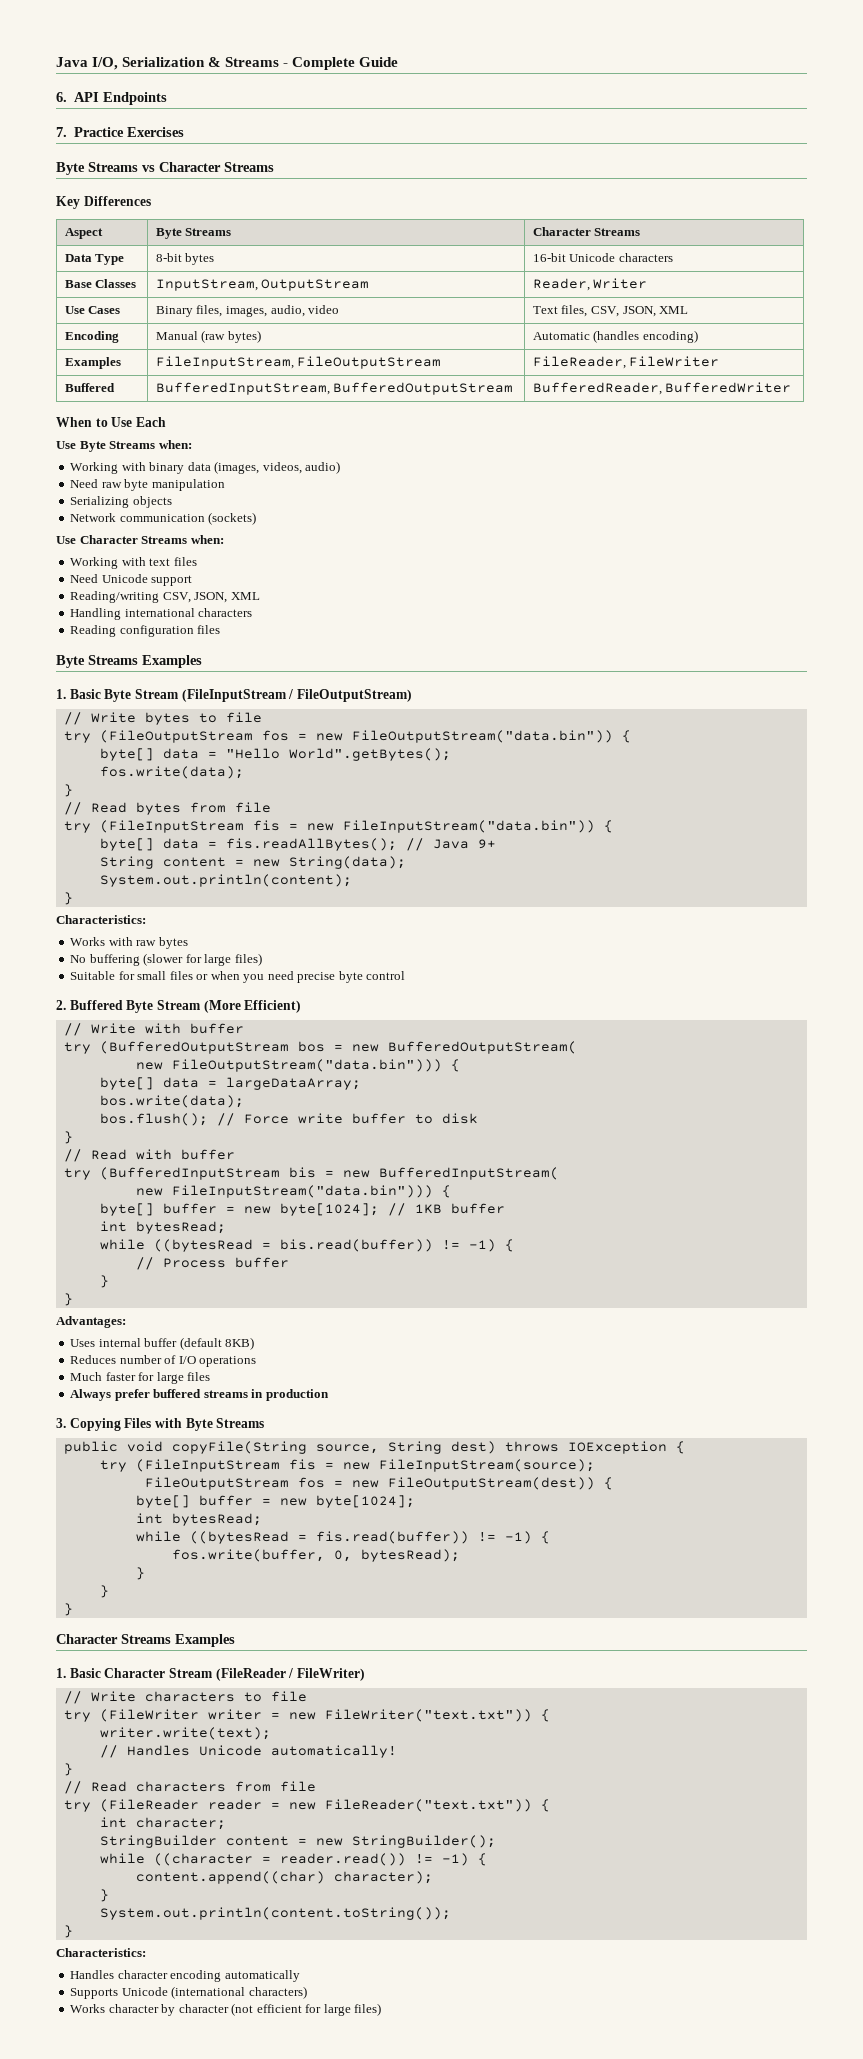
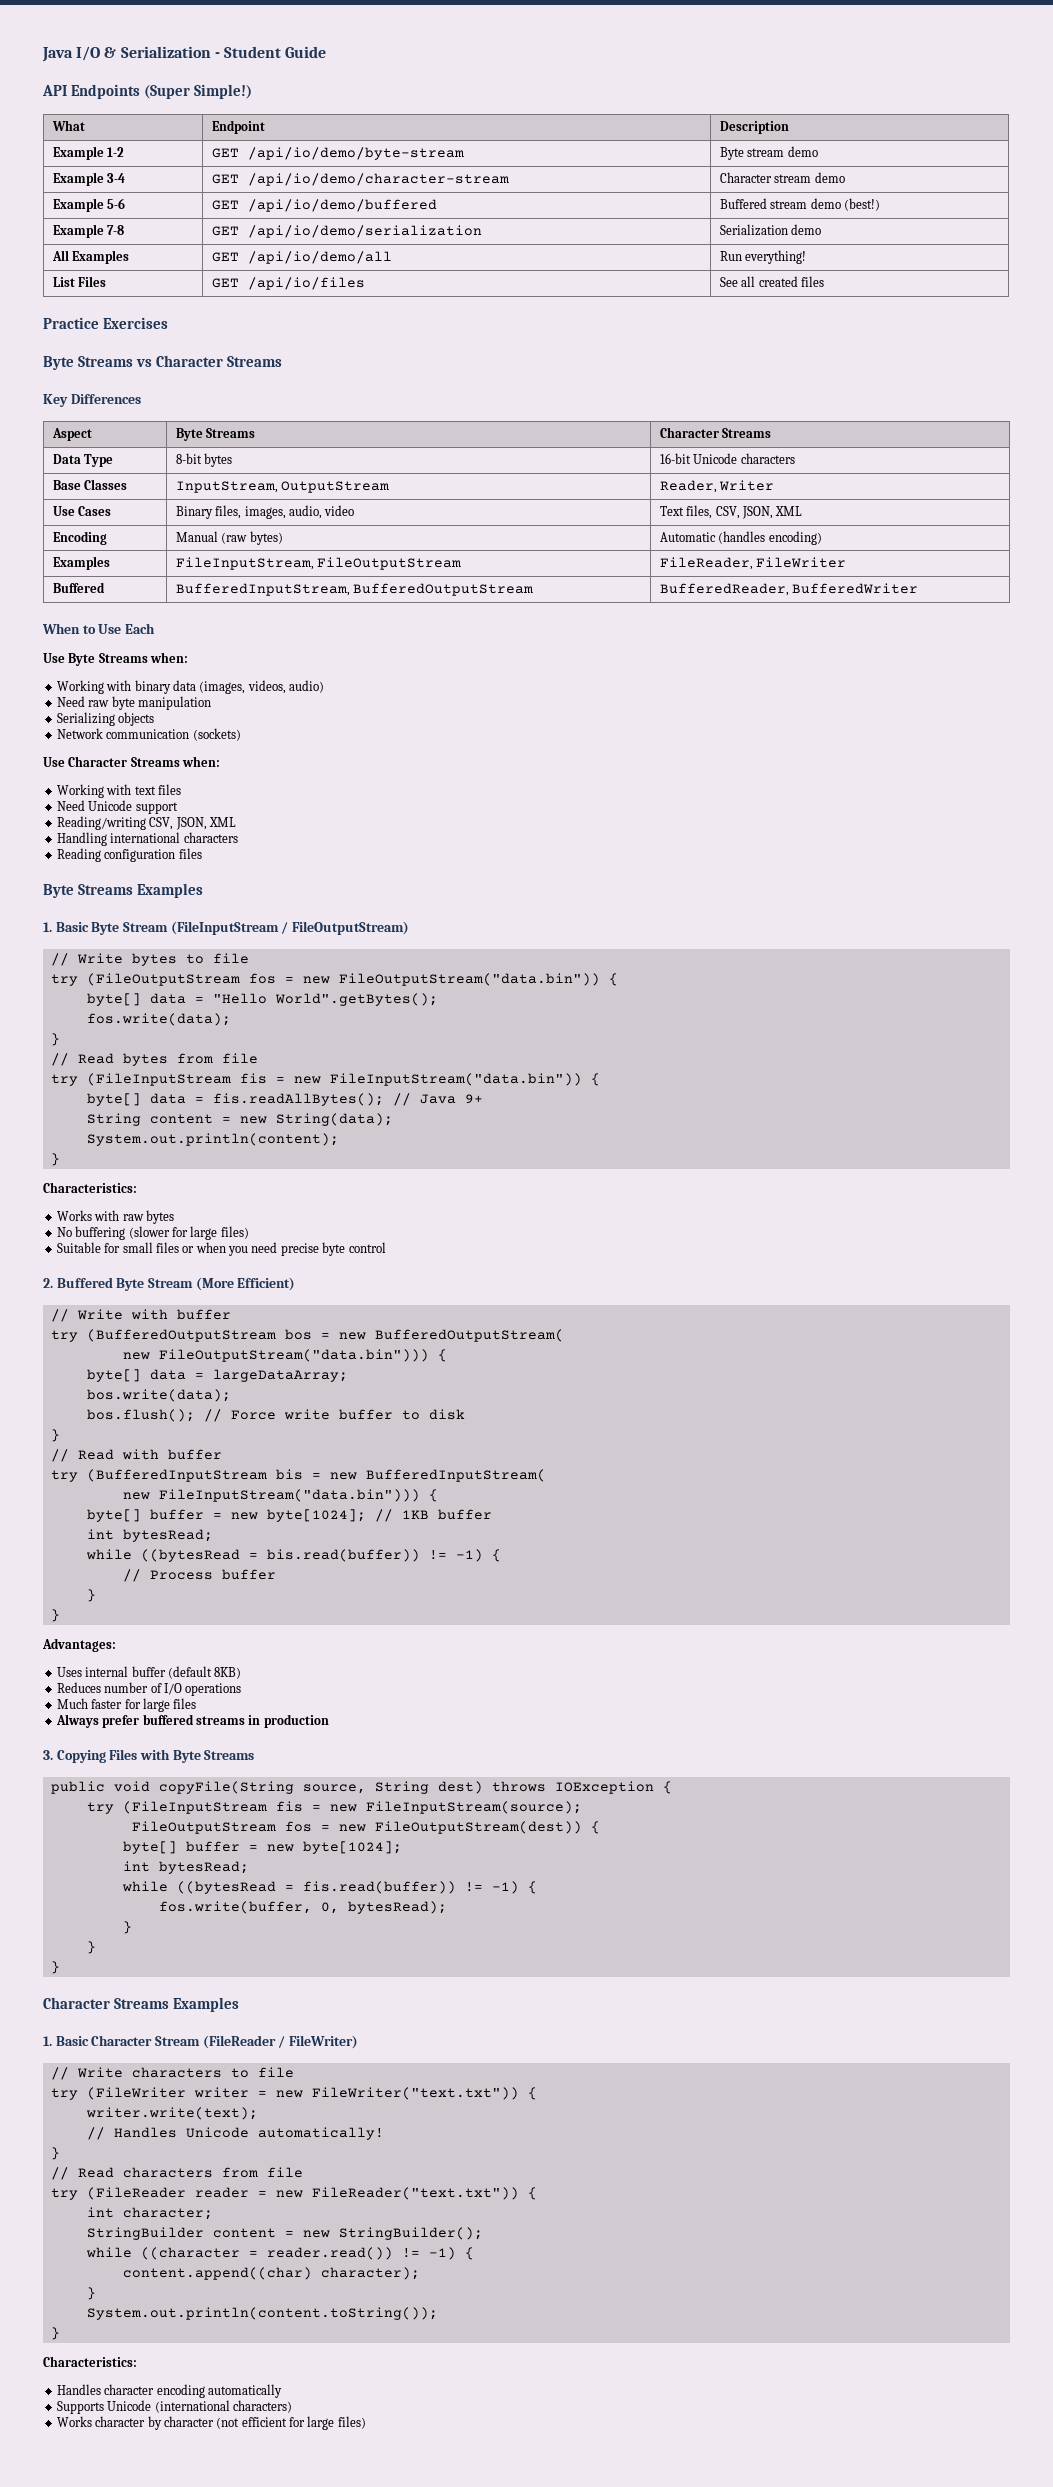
- Java I/O, Serialization & Streams - Complete Guide
+ Java I/O & Serialization - Student Guide
- 6. API Endpoints
- 7. Practice Exercises
+ API Endpoints (Super Simple!)
+ What | Endpoint | Description
+ Example 1-2 | GET /api/io/demo/byte-stream | Byte stream demo
+ Example 3-4 | GET /api/io/demo/character-stream | Character stream demo
+ Example 5-6 | GET /api/io/demo/buffered | Buffered stream demo (best!)
+ Example 7-8 | GET /api/io/demo/serialization | Serialization demo
+ All Examples | GET /api/io/demo/all | Run everything!
+ List Files | GET /api/io/files | See all created files
+ Practice Exercises

